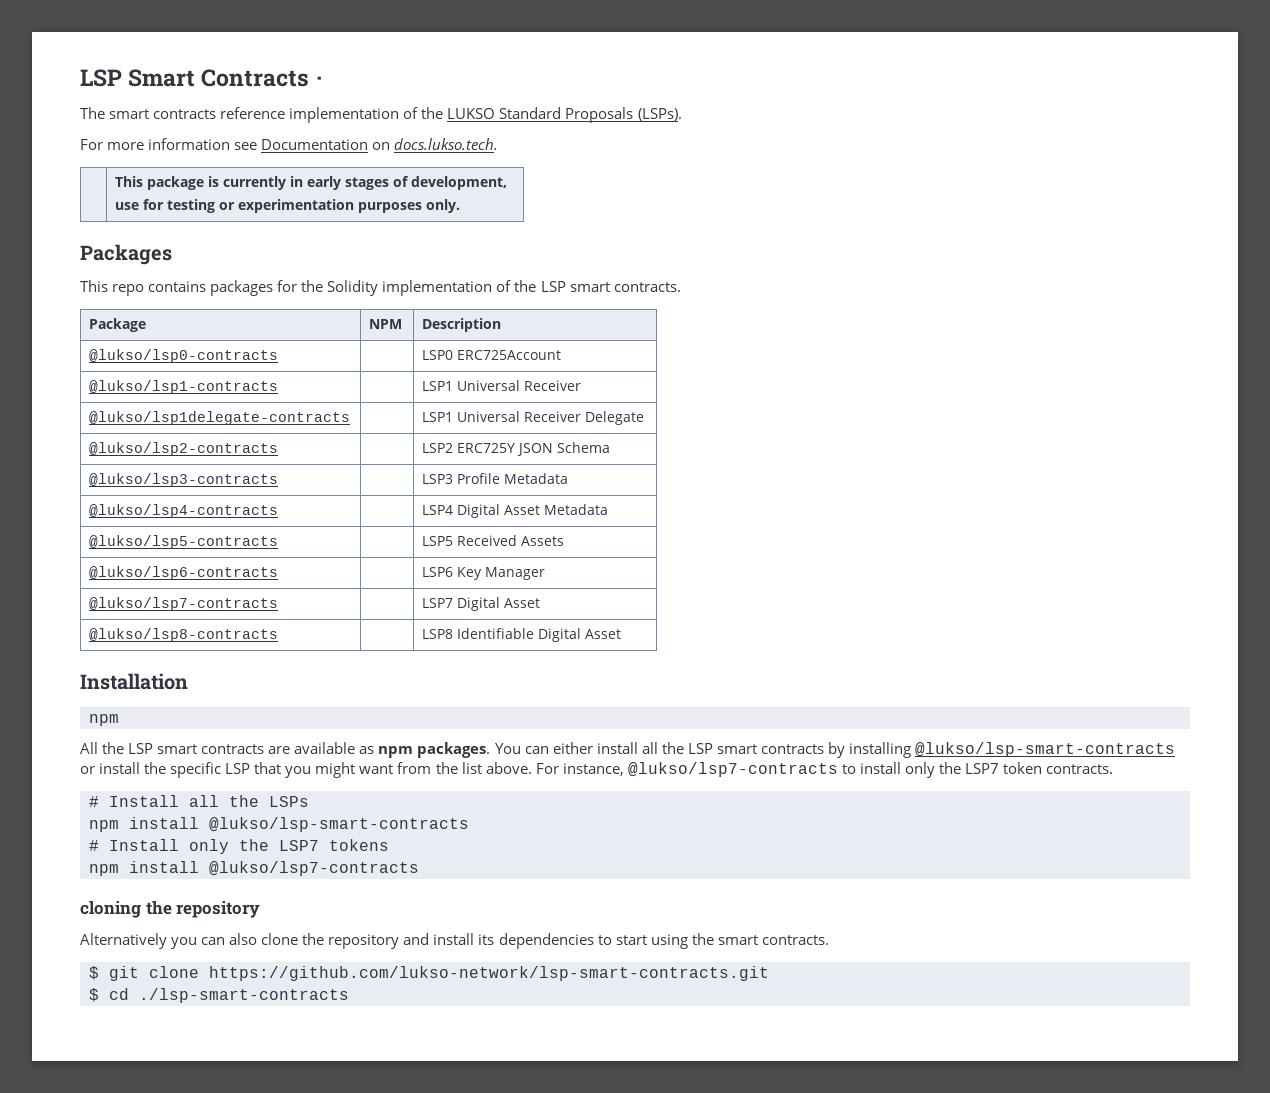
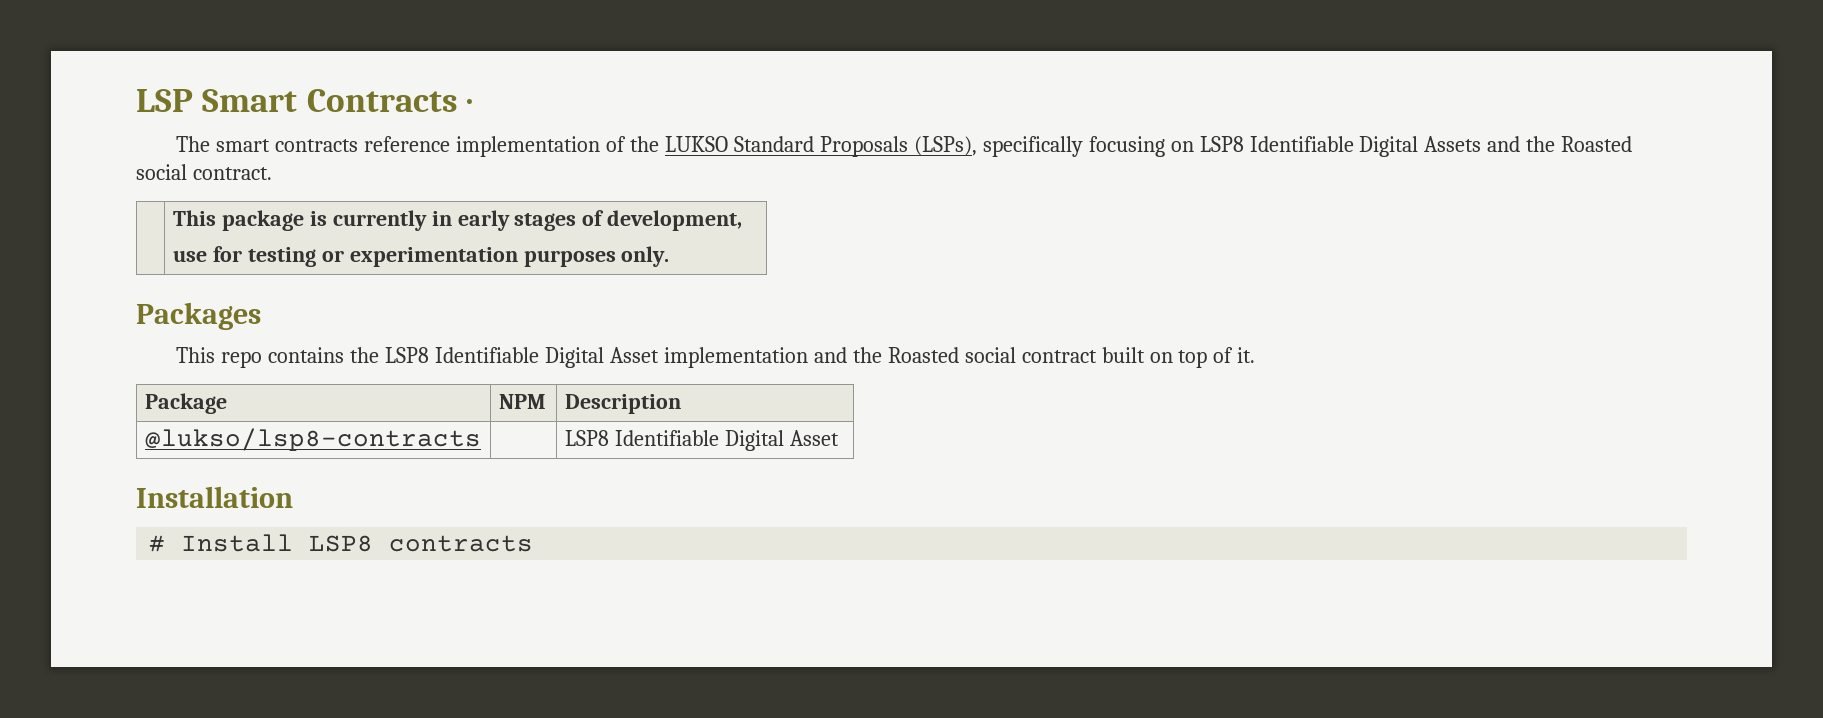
- The smart contracts reference implementation of the LUKSO Standard Proposals (LSPs).
- For more information see Documentation on docs.lukso.tech.
+ The smart contracts reference implementation of the LUKSO Standard Proposals (LSPs), specifically focusing on LSP8 Identifiable Digital Assets and the Roasted social contract.
- This repo contains packages for the Solidity implementation of the LSP smart contracts.
+ This repo contains the LSP8 Identifiable Digital Asset implementation and the Roasted social contract built on top of it.
  Package | NPM | Description
- @lukso/lsp0-contracts | | LSP0 ERC725Account
- @lukso/lsp1-contracts | | LSP1 Universal Receiver
- @lukso/lsp1delegate-contracts | | LSP1 Universal Receiver Delegate
- @lukso/lsp2-contracts | | LSP2 ERC725Y JSON Schema
- @lukso/lsp3-contracts | | LSP3 Profile Metadata
- @lukso/lsp4-contracts | | LSP4 Digital Asset Metadata
- @lukso/lsp5-contracts | | LSP5 Received Assets
- @lukso/lsp6-contracts | | LSP6 Key Manager
- @lukso/lsp7-contracts | | LSP7 Digital Asset
  Installation
- npm
- All the LSP smart contracts are available as npm packages. You can either install all the LSP smart contracts by installing @lukso/lsp-smart-contracts or install the specific LSP that you might want from the list above. For instance, @lukso/lsp7-contracts to install only the LSP7 token contracts.
- # Install all the LSPs
- npm install @lukso/lsp-smart-contracts
- # Install only the LSP7 tokens
- npm install @lukso/lsp7-contracts
- cloning the repository
- Alternatively you can also clone the repository and install its dependencies to start using the smart contracts.
- $ git clone https://github.com/lukso-network/lsp-smart-contracts.git
- $ cd ./lsp-smart-contracts
+ # Install LSP8 contracts

